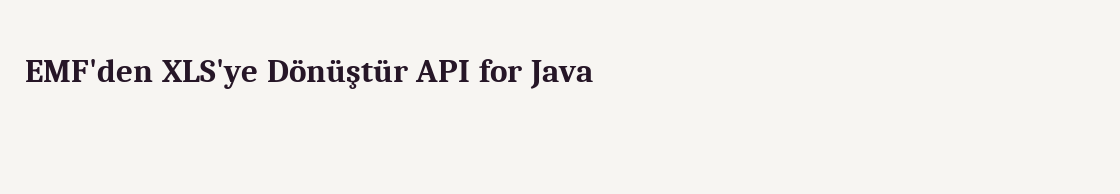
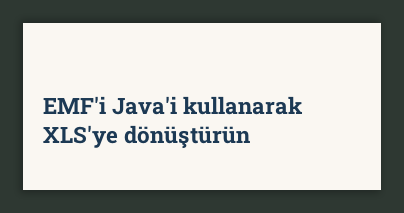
- EMF'den XLS'ye Dönüştür API for Java
+ EMF'i Java'i kullanarak XLS'ye dönüştürün

